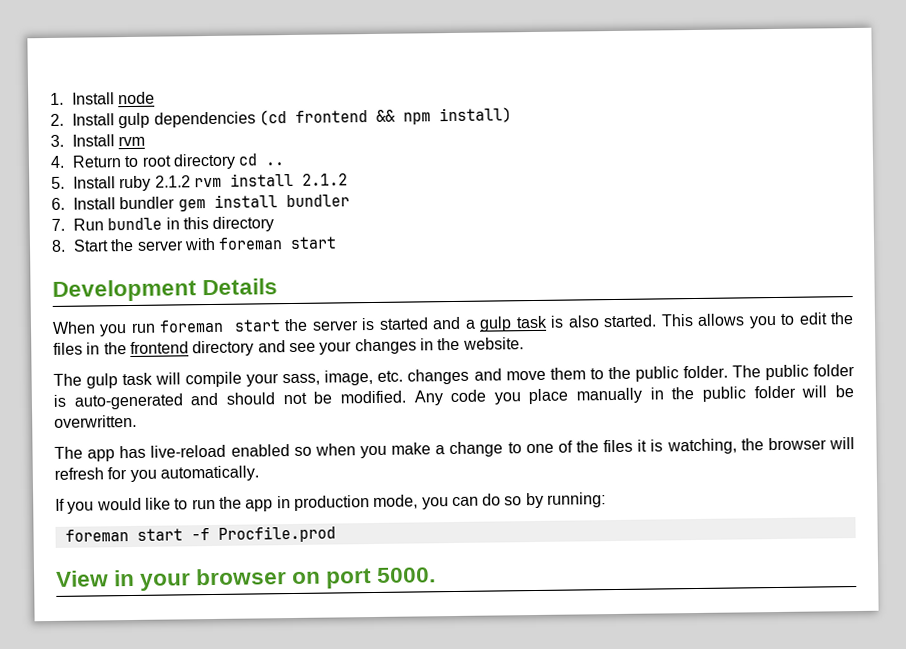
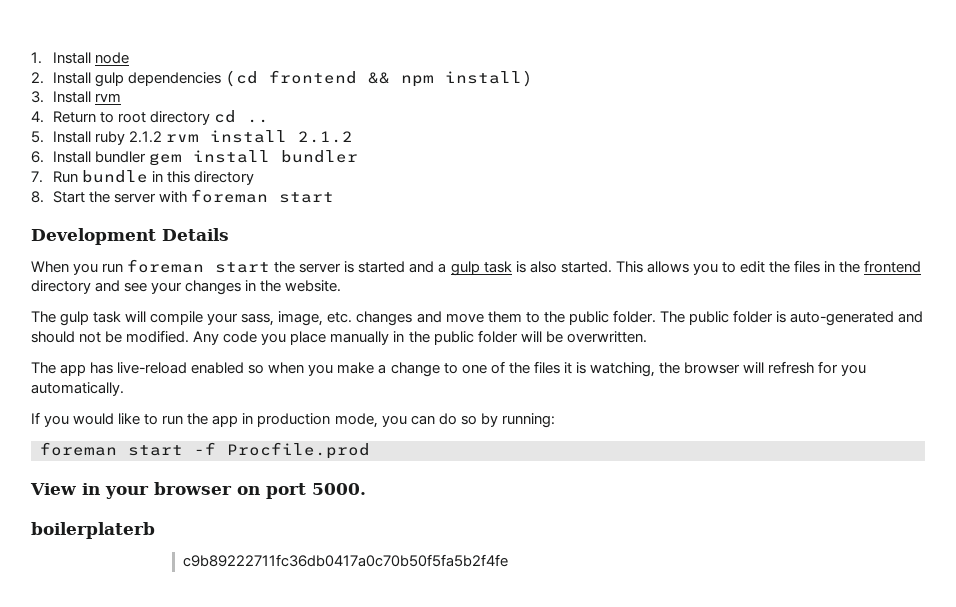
+ boilerplaterb
+ c9b89222711fc36db0417a0c70b50f5fa5b2f4fe

